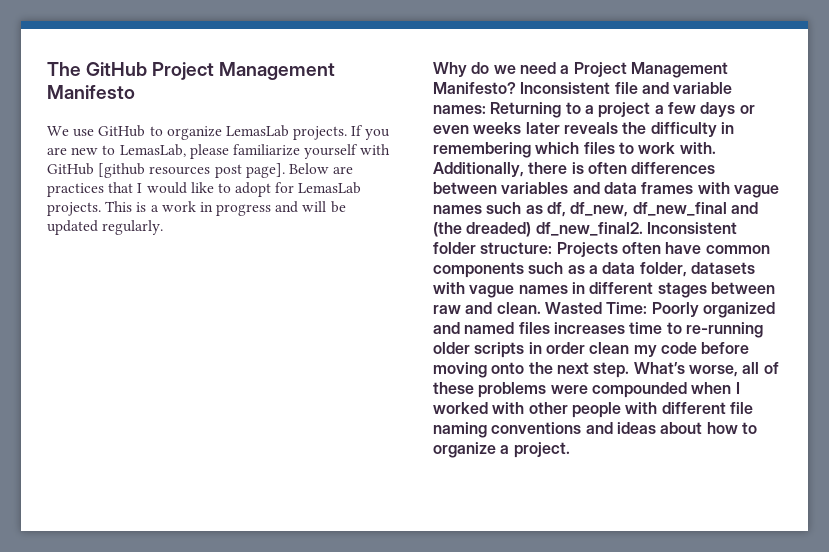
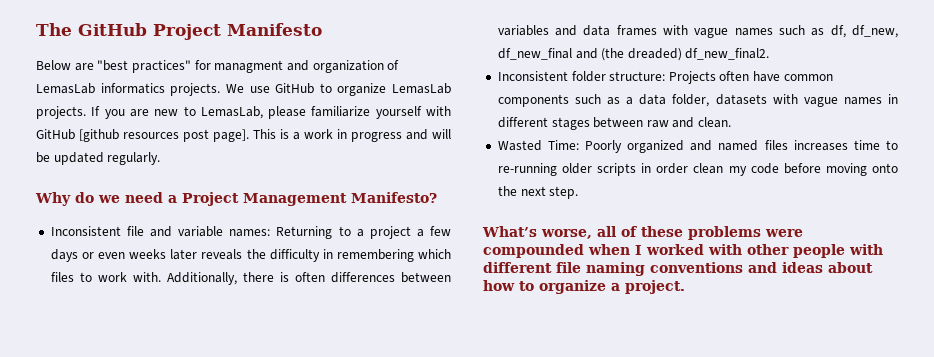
- The GitHub Project Management Manifesto
+ The GitHub Project Manifesto
+ Below are "best practices" for managment and organization of LemasLab informatics projects.
- Below are practices that I would like to adopt for LemasLab projects.
- Why do we need a Project Management Manifesto? Inconsistent file and variable names: Returning to a project a few days or even weeks later reveals the difficulty in remembering which files to work with.
+ Why do we need a Project Management Manifesto?
+ Inconsistent file and variable names: Returning to a project a few days or even weeks later reveals the difficulty in remembering which files to work with.
- Additionally, there is often differences between variables and data frames with vague names such as df, df_new, df_new_final and (the dreaded) df_new_final2. Inconsistent folder structure:
+ Additionally, there is often differences between variables and data frames with vague names such as df, df_new, df_new_final and (the dreaded) df_new_final2.
+ Inconsistent folder structure:
- Projects often have common components such as a data folder, datasets with vague names in different stages between raw and clean. Wasted Time:
+ Projects often have common components such as a data folder, datasets with vague names in different stages between raw and clean.
+ Wasted Time:
- Poorly organized and named files increases time to re-running older scripts in order clean my code before moving onto the next step. What’s worse, all of these problems were compounded when I worked with other people with different file naming conventions and ideas about how to organize a project.
+ Poorly organized and named files increases time to re-running older scripts in order clean my code before moving onto the next step.
+ What’s worse, all of these problems were compounded when I worked with other people with different file naming conventions and ideas about how to organize a project.

